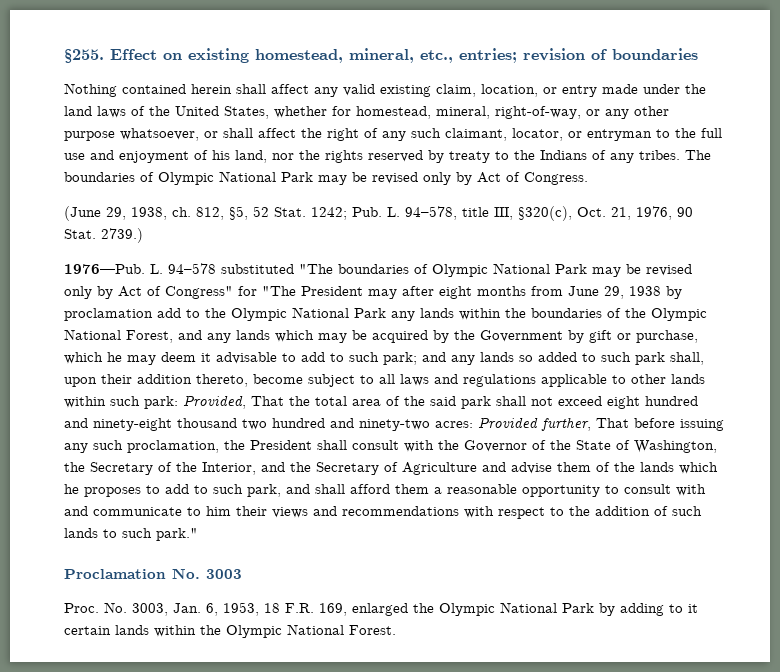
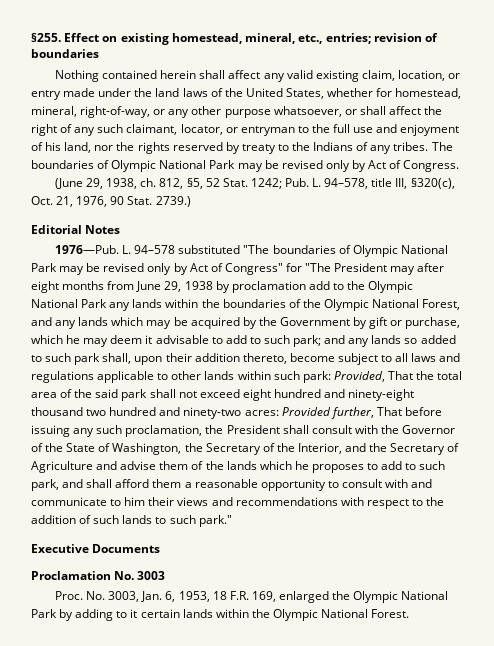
+ Editorial Notes
+ Executive Documents

